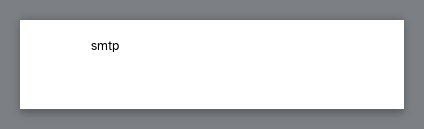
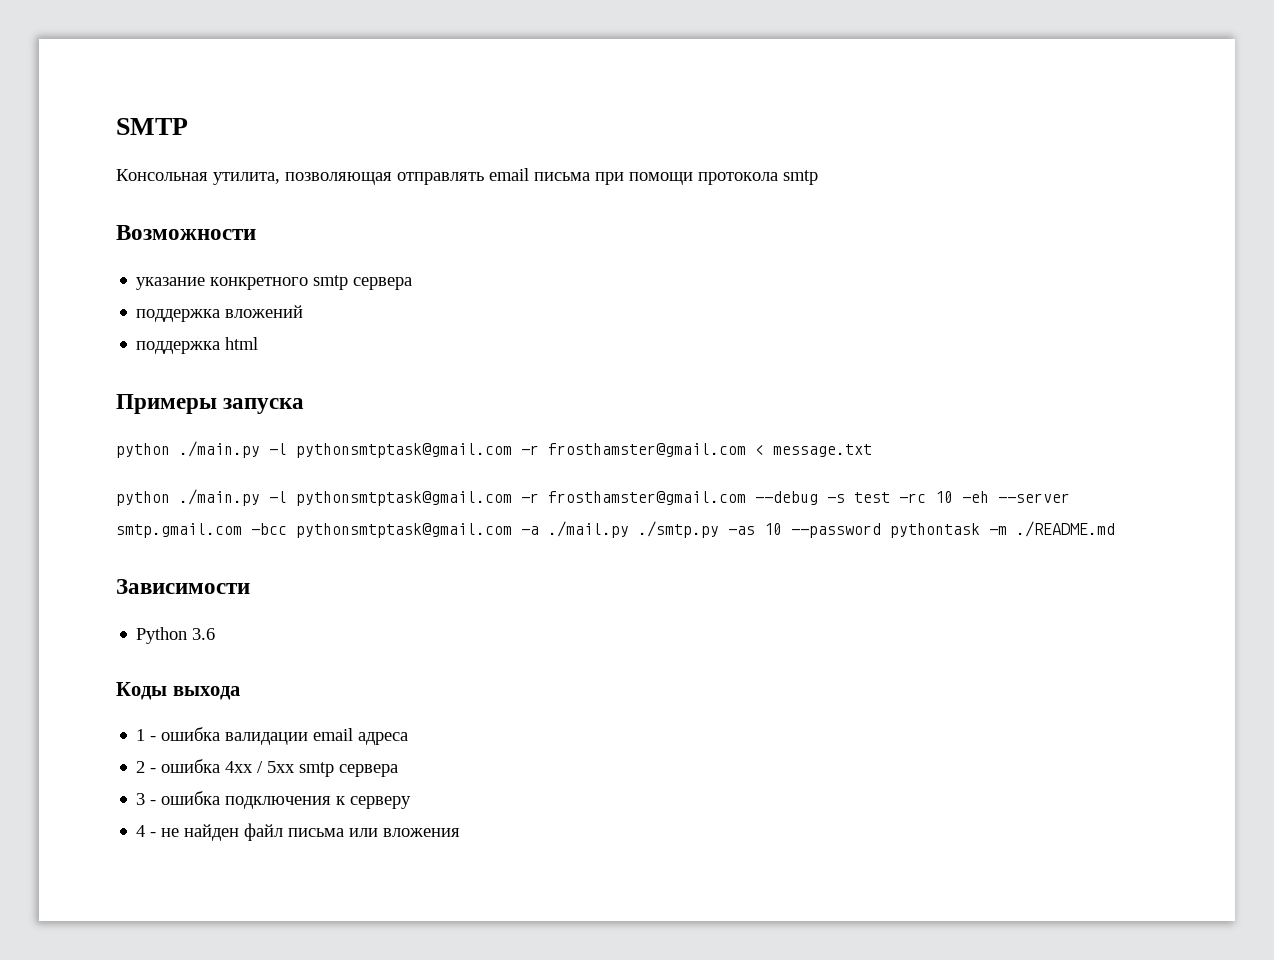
- smtp
+ SMTP
+ Консольная утилита, позволяющая отправлять email письма при помощи протокола smtp
+ Возможности
+ указание конкретного smtp сервера
+ поддержка вложений
+ поддержка html
+ Примеры запуска
+ python ./main.py -l pythonsmtptask@gmail.com -r frosthamster@gmail.com < message.txt
+ python ./main.py -l pythonsmtptask@gmail.com -r frosthamster@gmail.com --debug -s test -rc 10 -eh --server smtp.gmail.com -bcc pythonsmtptask@gmail.com -a ./mail.py ./smtp.py -as 10 --password pythontask -m ./README.md
+ Зависимости
+ Python 3.6
+ Коды выхода
+ 1 - ошибка валидации email адреса
+ 2 - ошибка 4хх / 5xx smtp сервера
+ 3 - ошибка подключения к серверу
+ 4 - не найден файл письма или вложения

